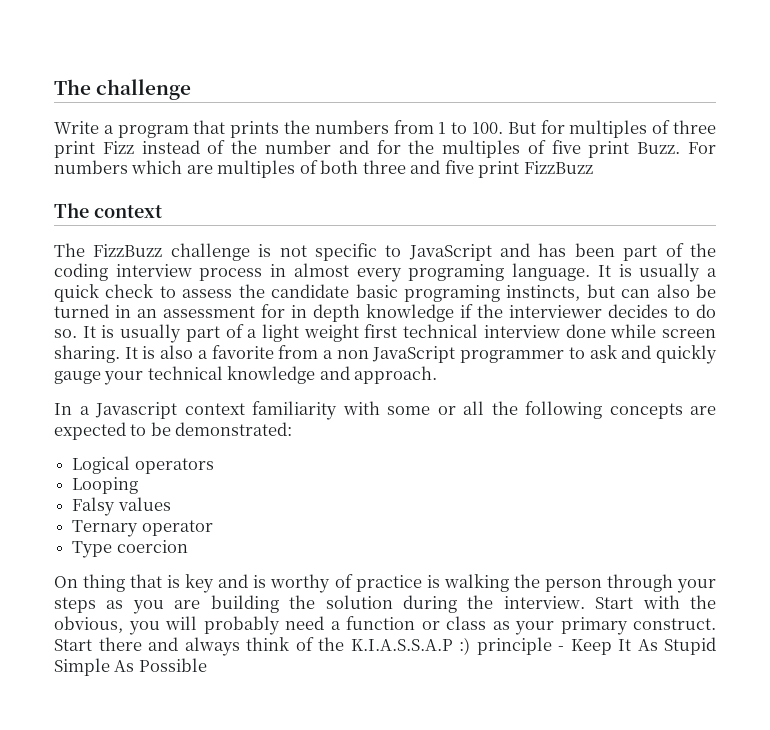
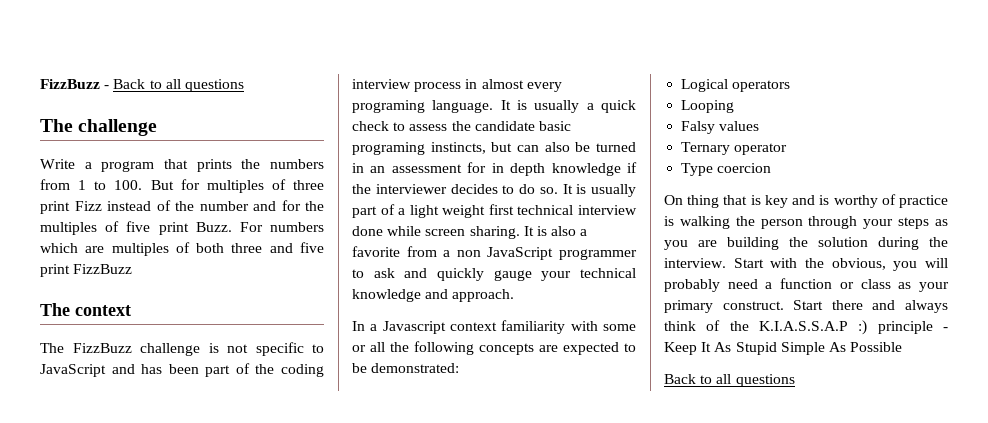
+ FizzBuzz - Back to all questions
  Start there and always think of the K.I.A.S.S.A.P :) principle - Keep It As Stupid Simple As Possible
+ Back to all questions

